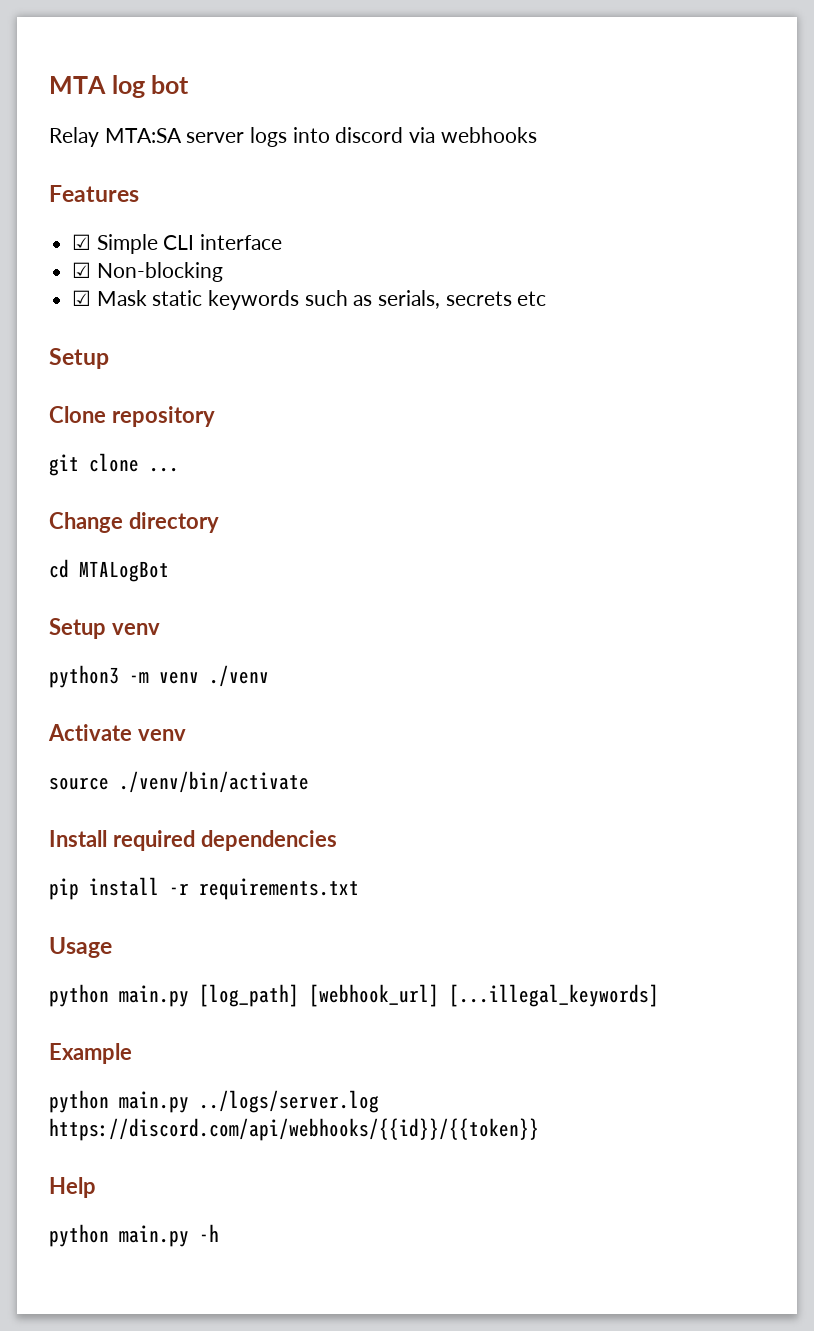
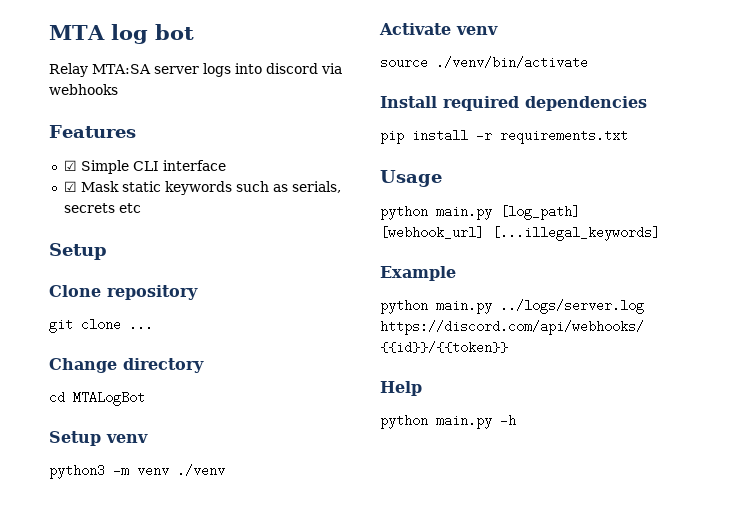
- ☑ Non-blocking

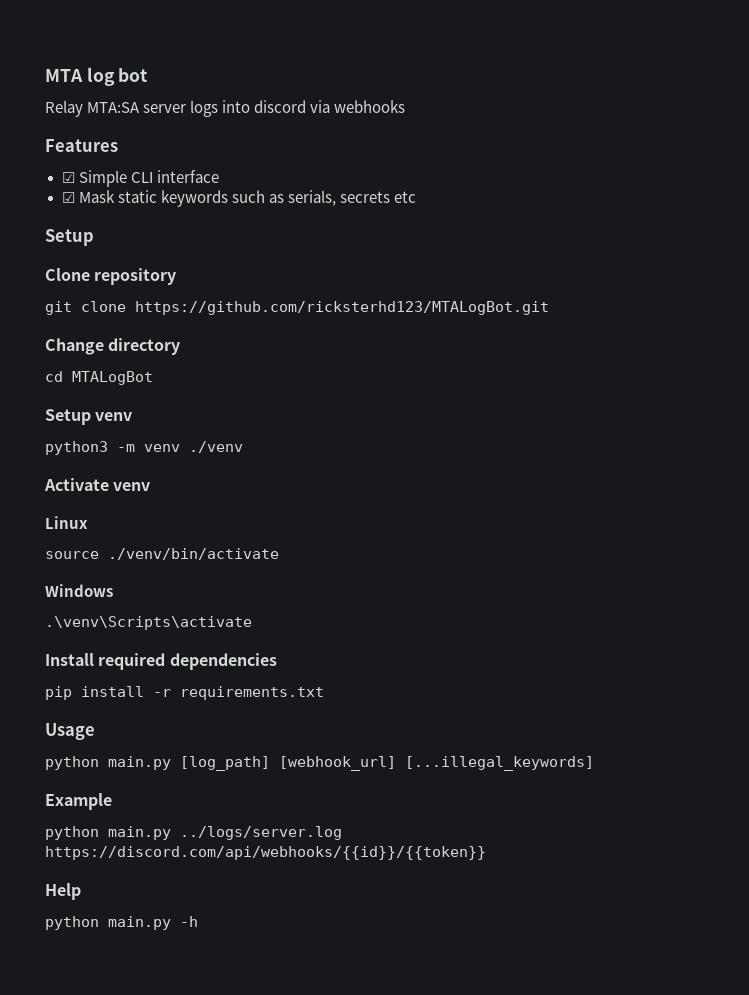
- git clone ...
+ git clone https://github.com/ricksterhd123/MTALogBot.git
+ Linux
+ Windows
+ .\venv\Scripts\activate

